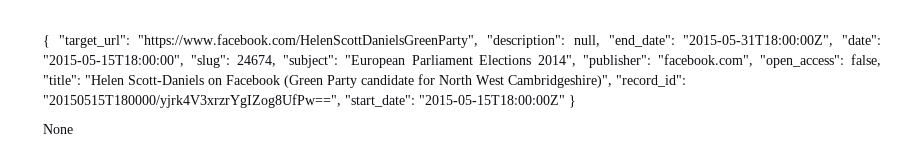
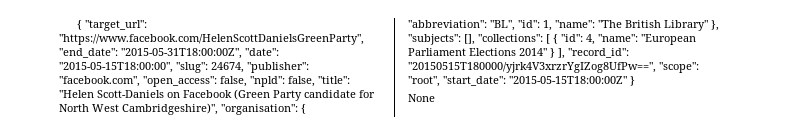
- { "target_url": "https://www.facebook.com/HelenScottDanielsGreenParty", "description": null, "end_date": "2015-05-31T18:00:00Z", "date": "2015-05-15T18:00:00", "slug": 24674, "subject": "European Parliament Elections 2014", "publisher": "facebook.com", "open_access": false, "title": "Helen Scott-Daniels on Facebook (Green Party candidate for North West Cambridgeshire)", "record_id": "20150515T180000/yjrk4V3xrzrYgIZog8UfPw==", "start_date": "2015-05-15T18:00:00Z" }
+ { "target_url": "https://www.facebook.com/HelenScottDanielsGreenParty", "end_date": "2015-05-31T18:00:00Z", "date": "2015-05-15T18:00:00", "slug": 24674, "publisher": "facebook.com", "open_access": false, "npld": false, "title": "Helen Scott-Daniels on Facebook (Green Party candidate for North West Cambridgeshire)", "organisation": { "abbreviation": "BL", "id": 1, "name": "The British Library" }, "subjects": [], "collections": [ { "id": 4, "name": "European Parliament Elections 2014" } ], "record_id": "20150515T180000/yjrk4V3xrzrYgIZog8UfPw==", "scope": "root", "start_date": "2015-05-15T18:00:00Z" }

